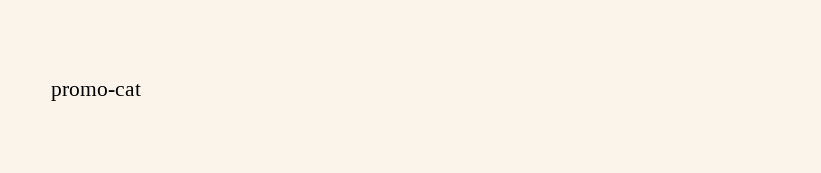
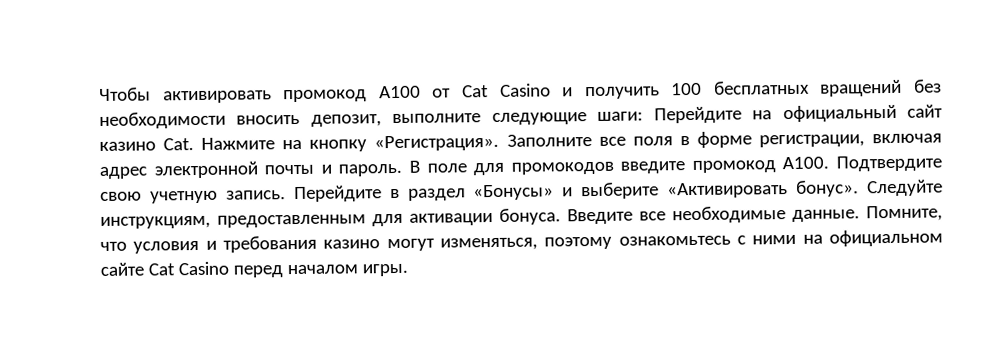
- promo-cat
+ Чтобы активировать промокод A100 от Cat Casino и получить 100 бесплатных вращений без необходимости вносить депозит, выполните следующие шаги: Перейдите на официальный сайт казино Cat. Нажмите на кнопку «Регистрация». Заполните все поля в форме регистрации, включая адрес электронной почты и пароль. В поле для промокодов введите промокод A100. Подтвердите свою учетную запись. Перейдите в раздел «Бонусы» и выберите «Активировать бонус». Следуйте инструкциям, предоставленным для активации бонуса. Введите все необходимые данные. Помните, что условия и требования казино могут изменяться, поэтому ознакомьтесь с ними на официальном сайте Cat Casino перед началом игры.

